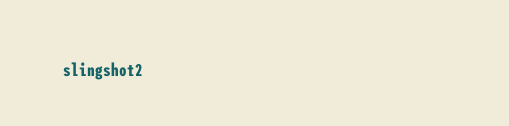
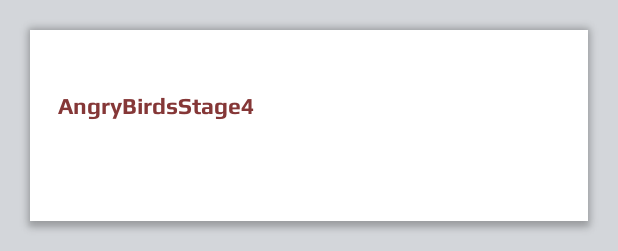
- slingshot2
+ AngryBirdsStage4

